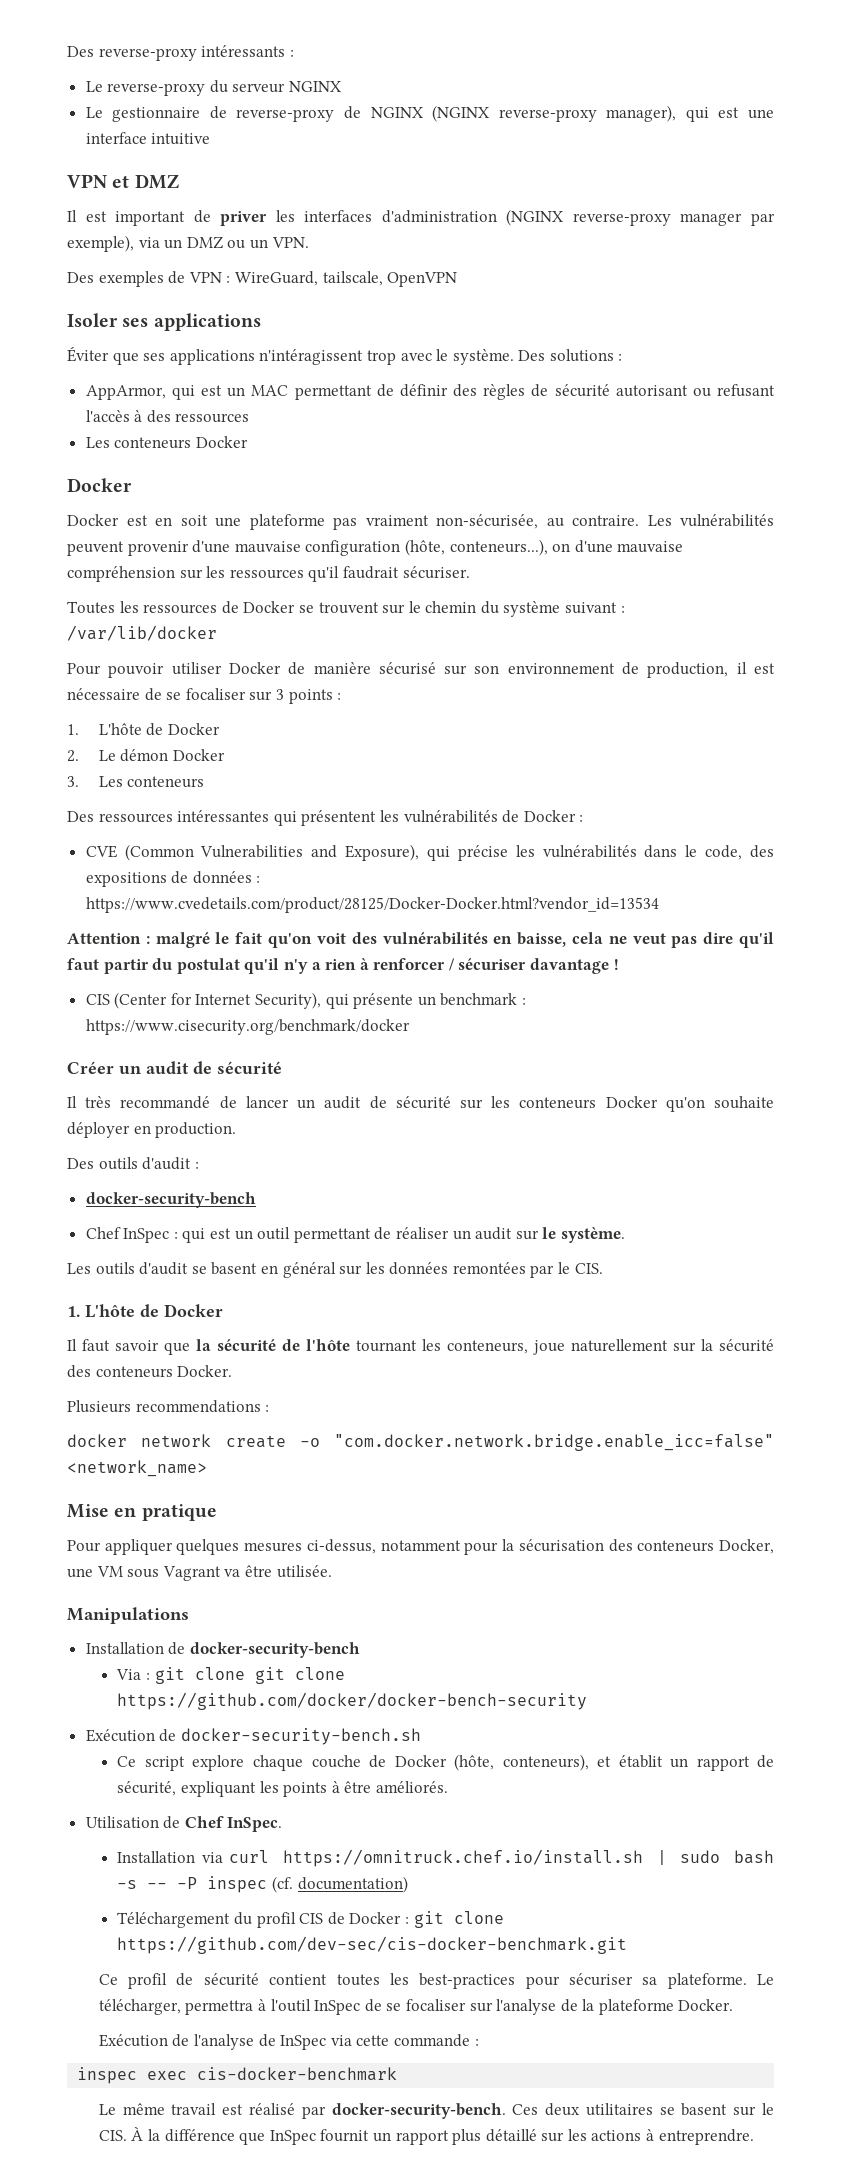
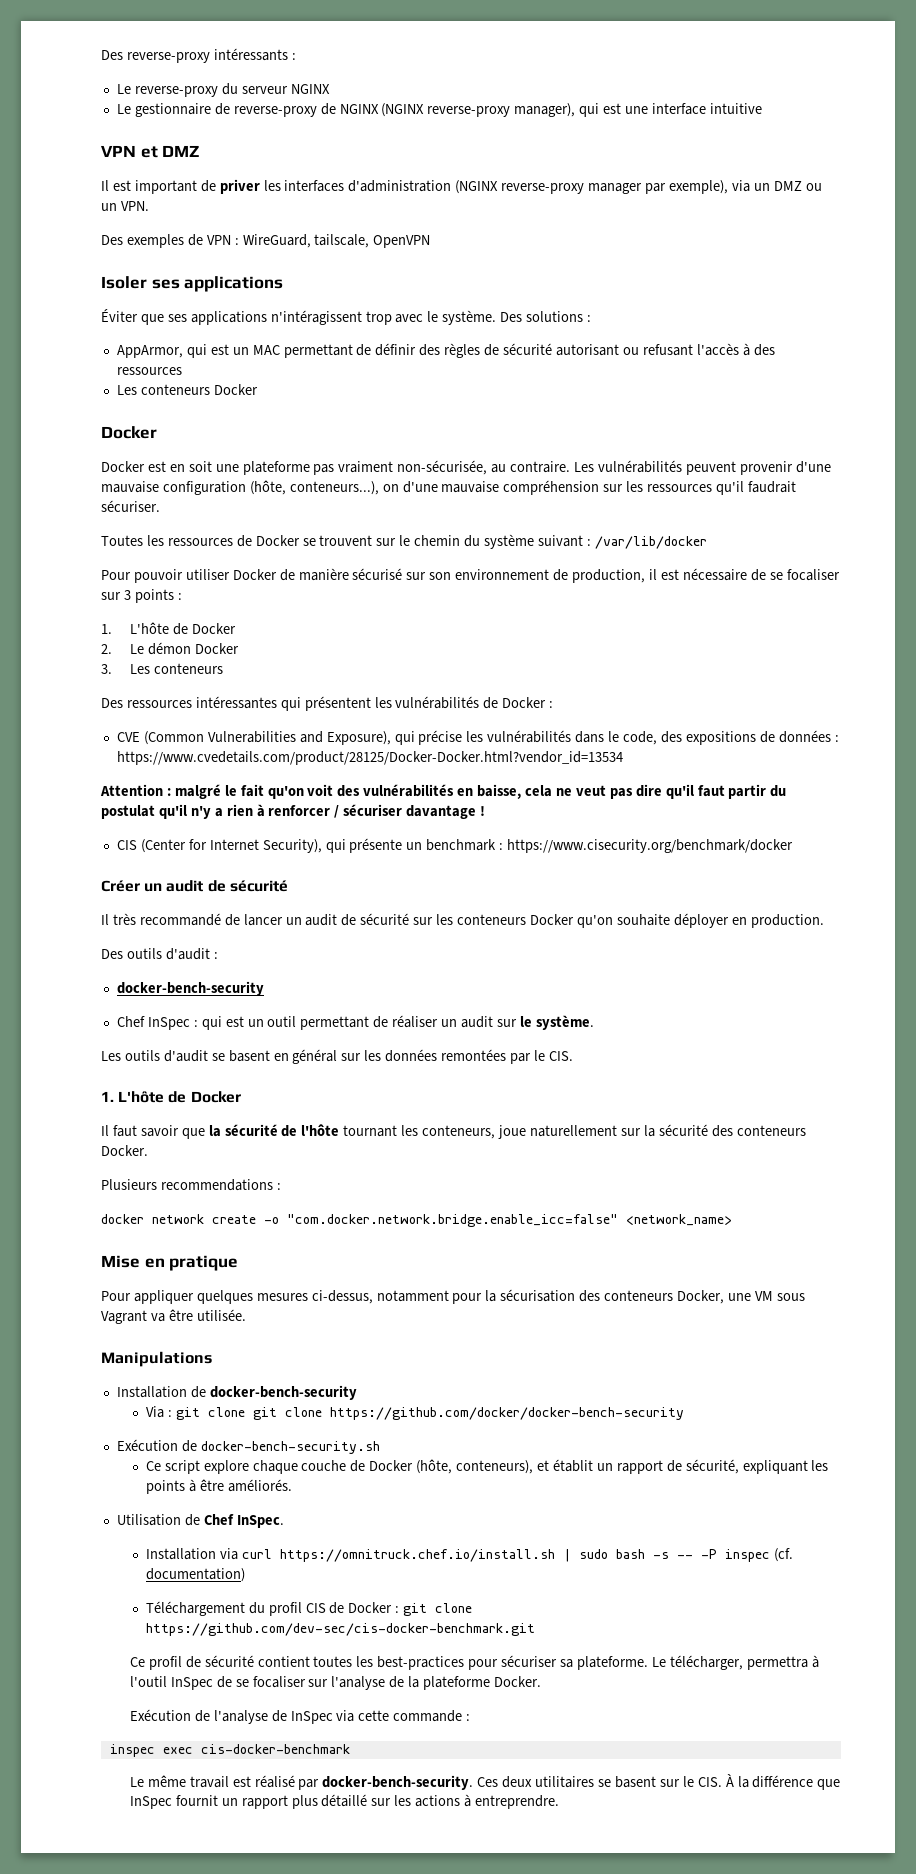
  Des outils d'audit :
- docker-security-bench
+ docker-bench-security
- Installation de docker-security-bench
+ Installation de docker-bench-security
- Exécution de docker-security-bench.sh
+ Exécution de docker-bench-security.sh
- Le même travail est réalisé par docker-security-bench.
+ Le même travail est réalisé par docker-bench-security.

